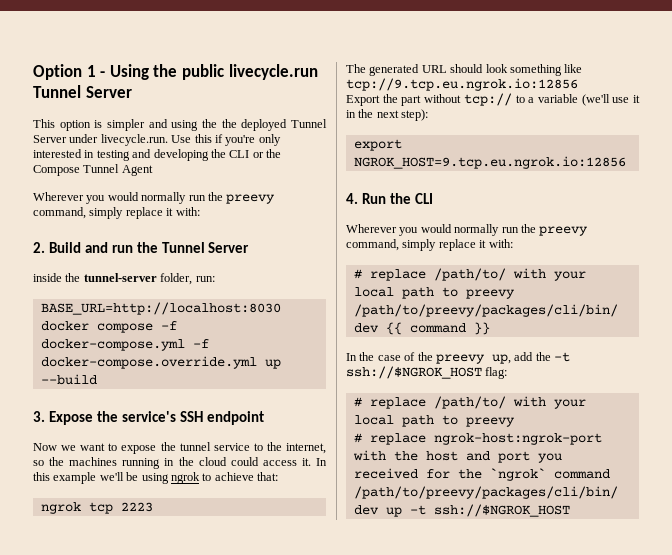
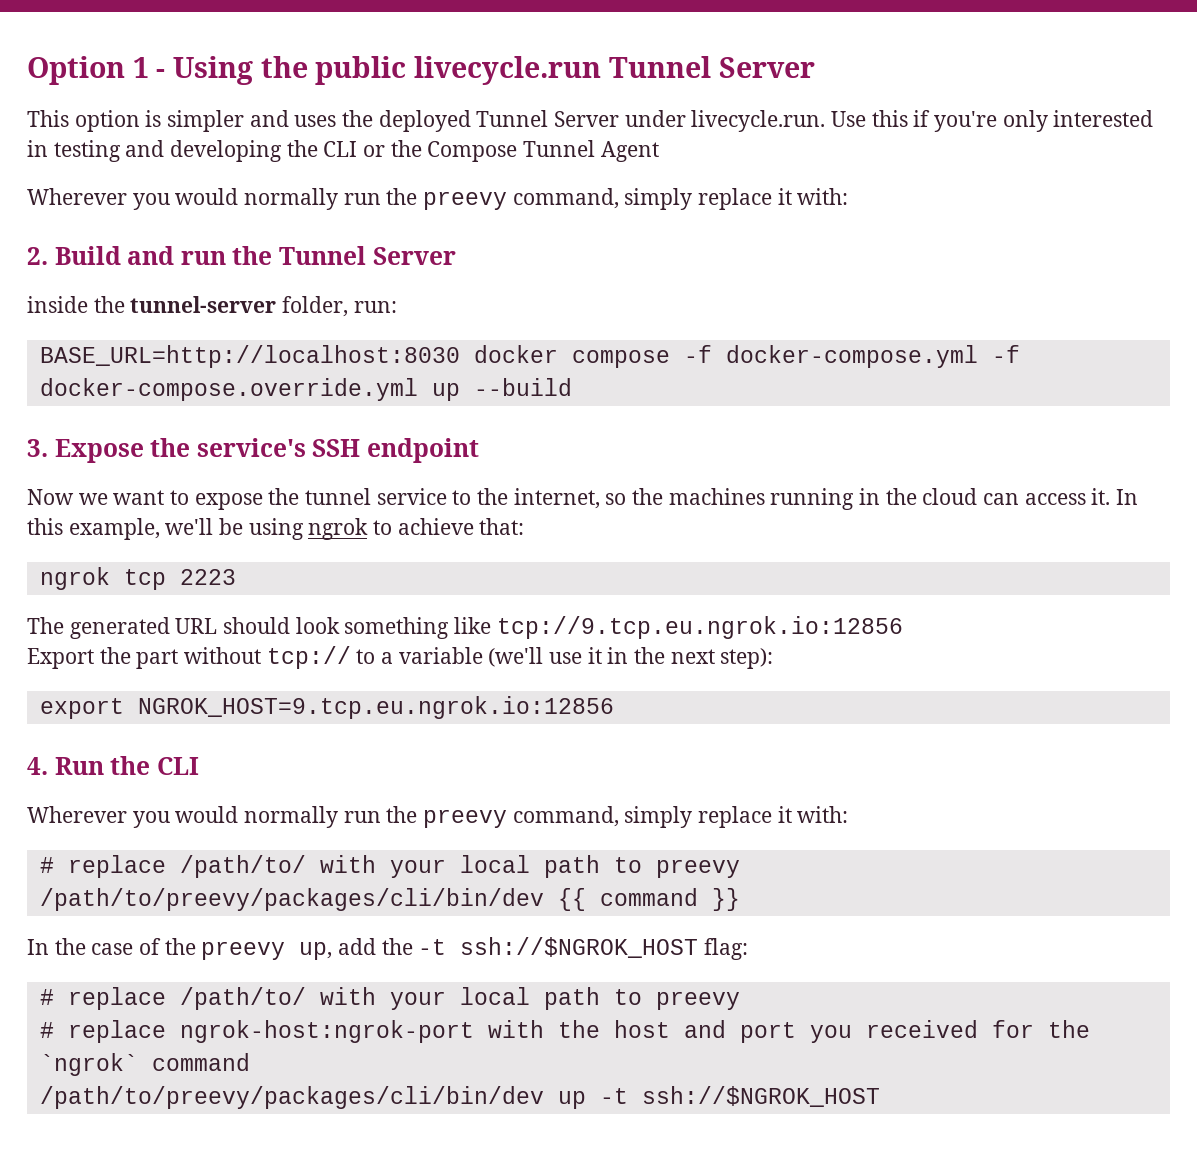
- This option is simpler and using the the deployed Tunnel Server under livecycle.run. Use this if you're only interested in testing and developing the CLI or the Compose Tunnel Agent
+ This option is simpler and uses the deployed Tunnel Server under livecycle.run. Use this if you're only interested in testing and developing the CLI or the Compose Tunnel Agent
- Now we want to expose the tunnel service to the internet, so the machines running in the cloud could access it.
+ Now we want to expose the tunnel service to the internet, so the machines running in the cloud can access it.
- In this example we'll be using ngrok to achieve that:
+ In this example, we'll be using ngrok to achieve that:

